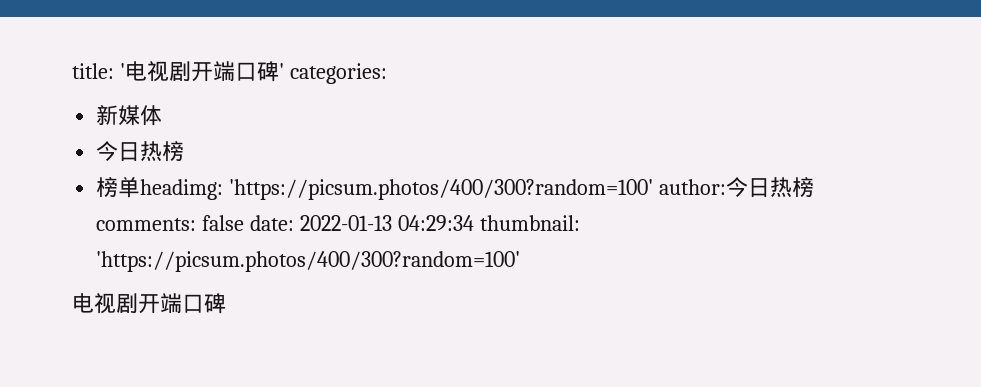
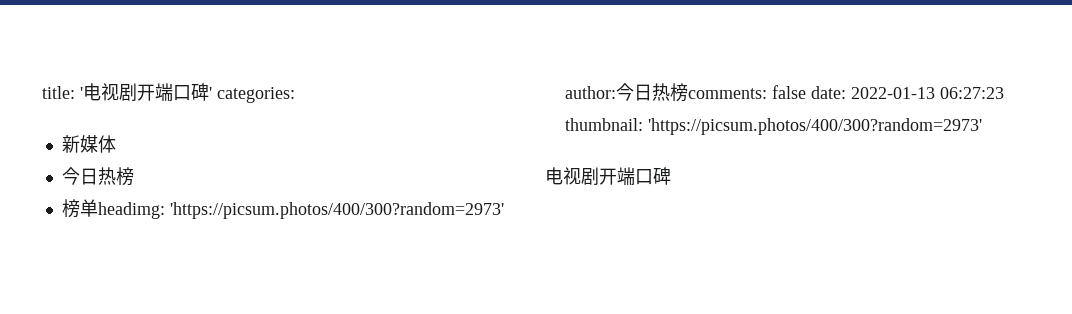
- 榜单headimg: 'https://picsum.photos/400/300?random=100' author:今日热榜comments: false date: 2022-01-13 04:29:34 thumbnail: 'https://picsum.photos/400/300?random=100'
+ 榜单headimg: 'https://picsum.photos/400/300?random=2973' author:今日热榜comments: false date: 2022-01-13 06:27:23 thumbnail: 'https://picsum.photos/400/300?random=2973'

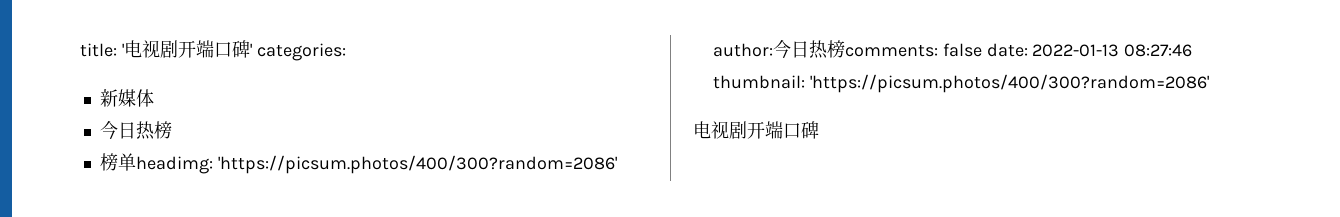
- 榜单headimg: 'https://picsum.photos/400/300?random=2973' author:今日热榜comments: false date: 2022-01-13 06:27:23 thumbnail: 'https://picsum.photos/400/300?random=2973'
+ 榜单headimg: 'https://picsum.photos/400/300?random=2086' author:今日热榜comments: false date: 2022-01-13 08:27:46 thumbnail: 'https://picsum.photos/400/300?random=2086'

